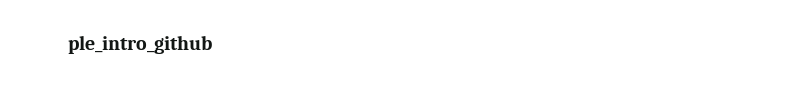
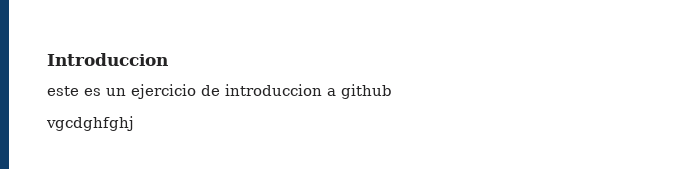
- ple_intro_github
+ Introduccion
+ este es un ejercicio de introduccion a github
+ vgcdghfghj

